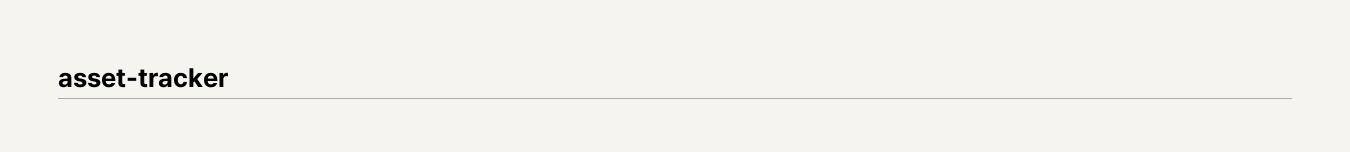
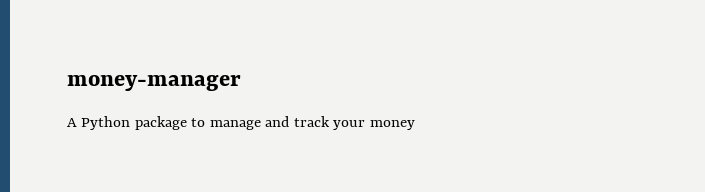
- asset-tracker
+ money-manager
+ A Python package to manage and track your money

